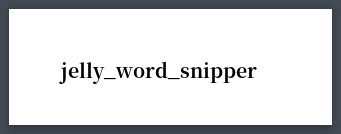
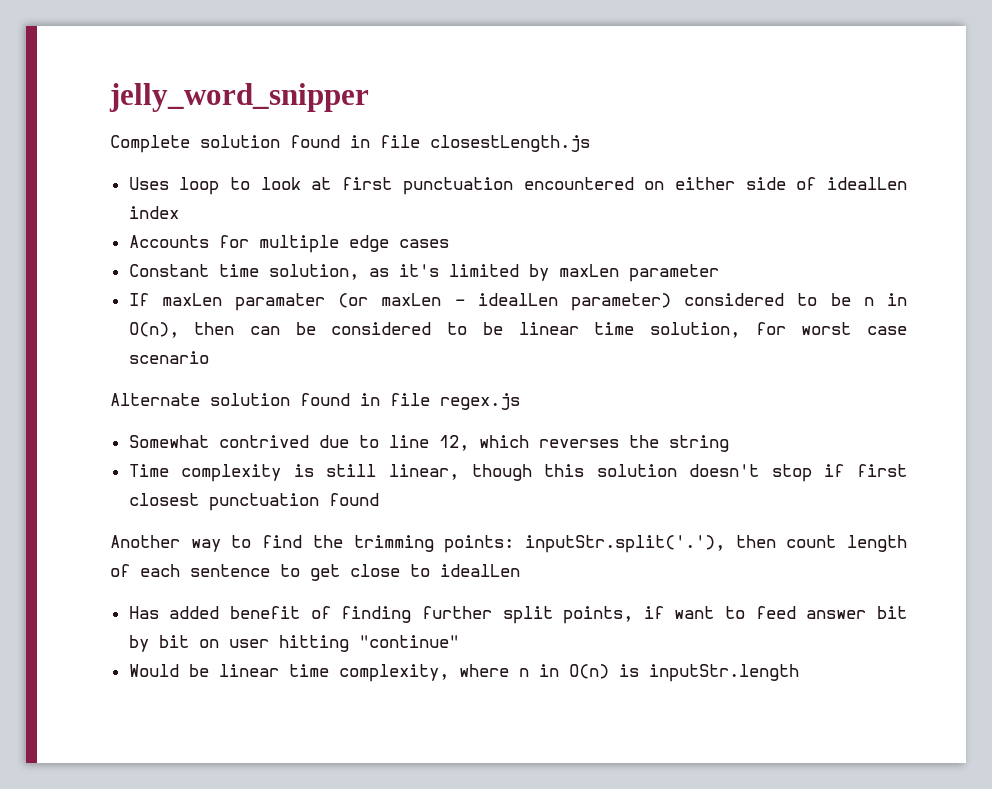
+ Complete solution found in file closestLength.js
+ Uses loop to look at first punctuation encountered on either side of idealLen index
+ Accounts for multiple edge cases
+ Constant time solution, as it's limited by maxLen parameter
+ If maxLen paramater (or maxLen - idealLen parameter) considered to be n in O(n), then can be considered to be linear time solution, for worst case scenario
+ Alternate solution found in file regex.js
+ Somewhat contrived due to line 12, which reverses the string
+ Time complexity is still linear, though this solution doesn't stop if first closest punctuation found
+ Another way to find the trimming points: inputStr.split('.'), then count length of each sentence to get close to idealLen
+ Has added benefit of finding further split points, if want to feed answer bit by bit on user hitting "continue"
+ Would be linear time complexity, where n in O(n) is inputStr.length

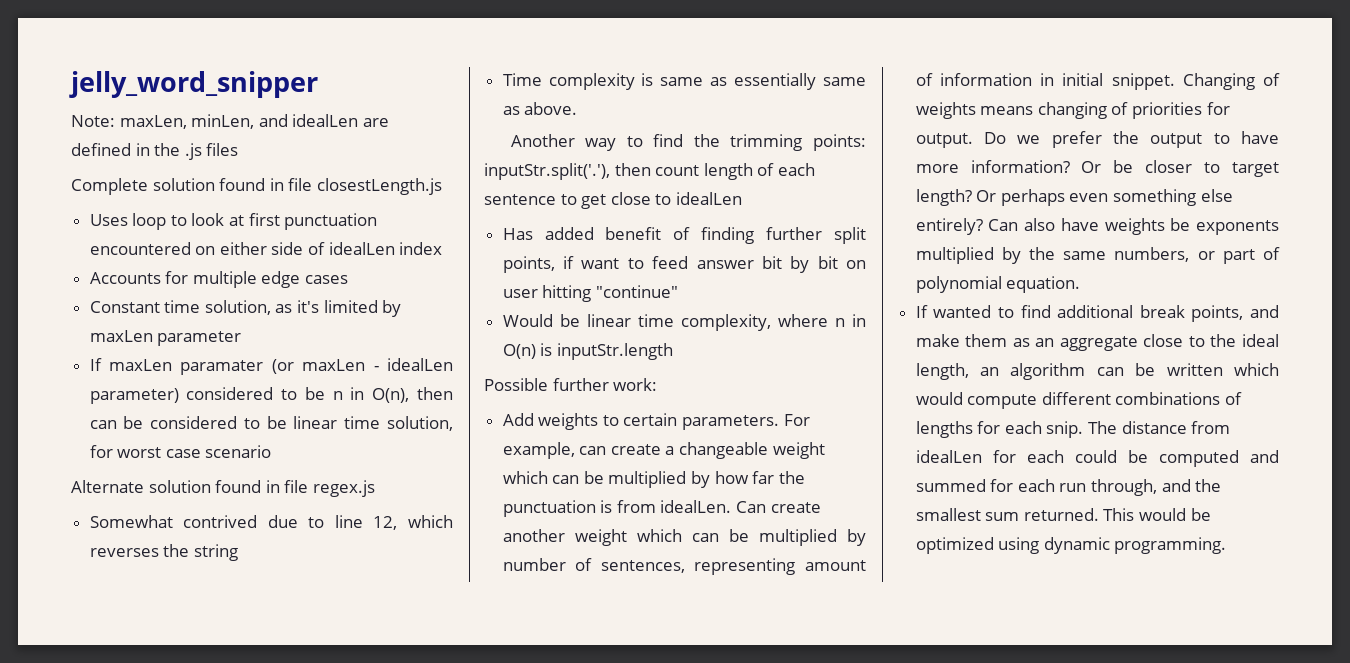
+ Note: maxLen, minLen, and idealLen are defined in the .js files
- Time complexity is still linear, though this solution doesn't stop if first closest punctuation found
+ Time complexity is same as essentially same as above.
+ Possible further work:
+ Add weights to certain parameters. For example, can create a changeable weight which can be multiplied by how far the punctuation is from idealLen. Can create another weight which can be multiplied by number of sentences, representing amount of information in initial snippet. Changing of weights means changing of priorities for output. Do we prefer the output to have more information? Or be closer to target length? Or perhaps even something else entirely? Can also have weights be exponents multiplied by the same numbers, or part of polynomial equation.
+ If wanted to find additional break points, and make them as an aggregate close to the ideal length, an algorithm can be written which would compute different combinations of lengths for each snip. The distance from idealLen for each could be computed and summed for each run through, and the smallest sum returned. This would be optimized using dynamic programming.

